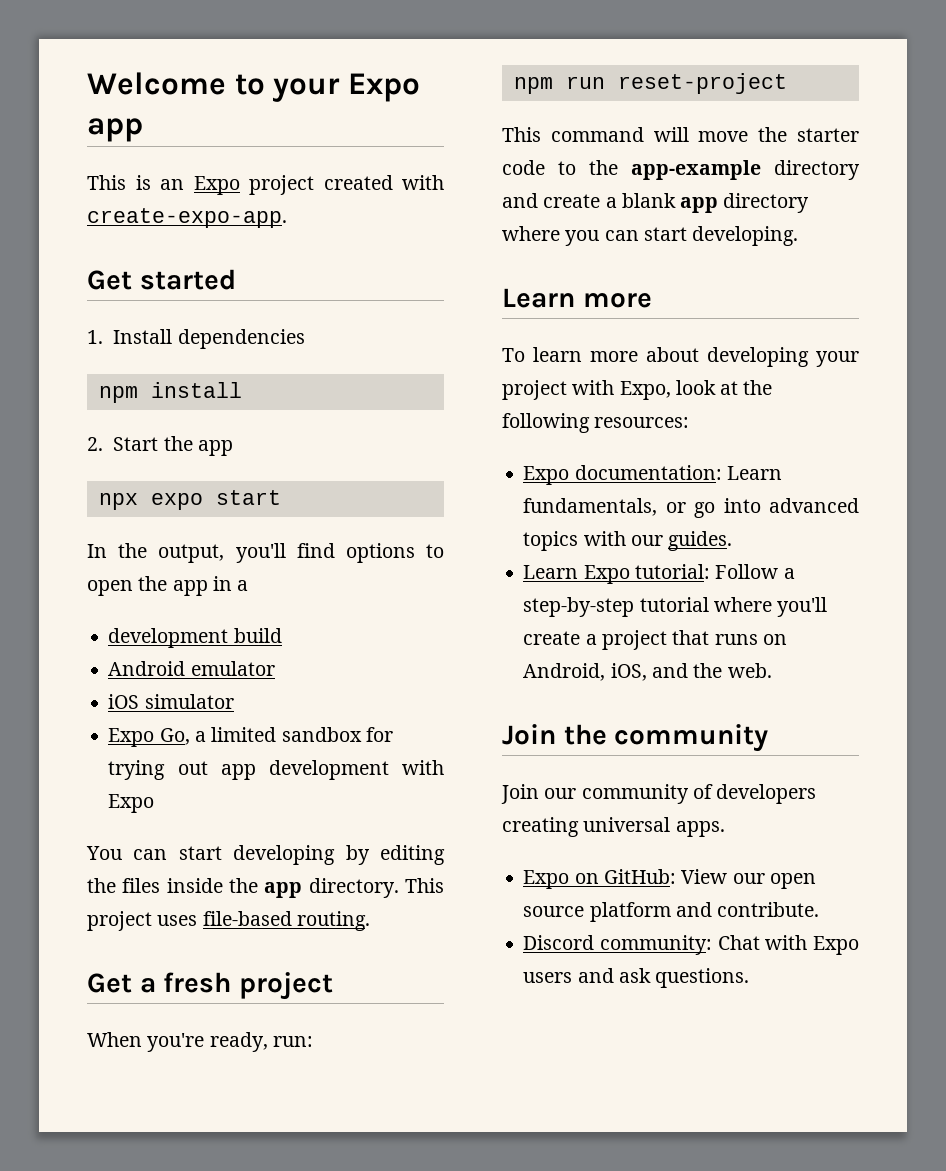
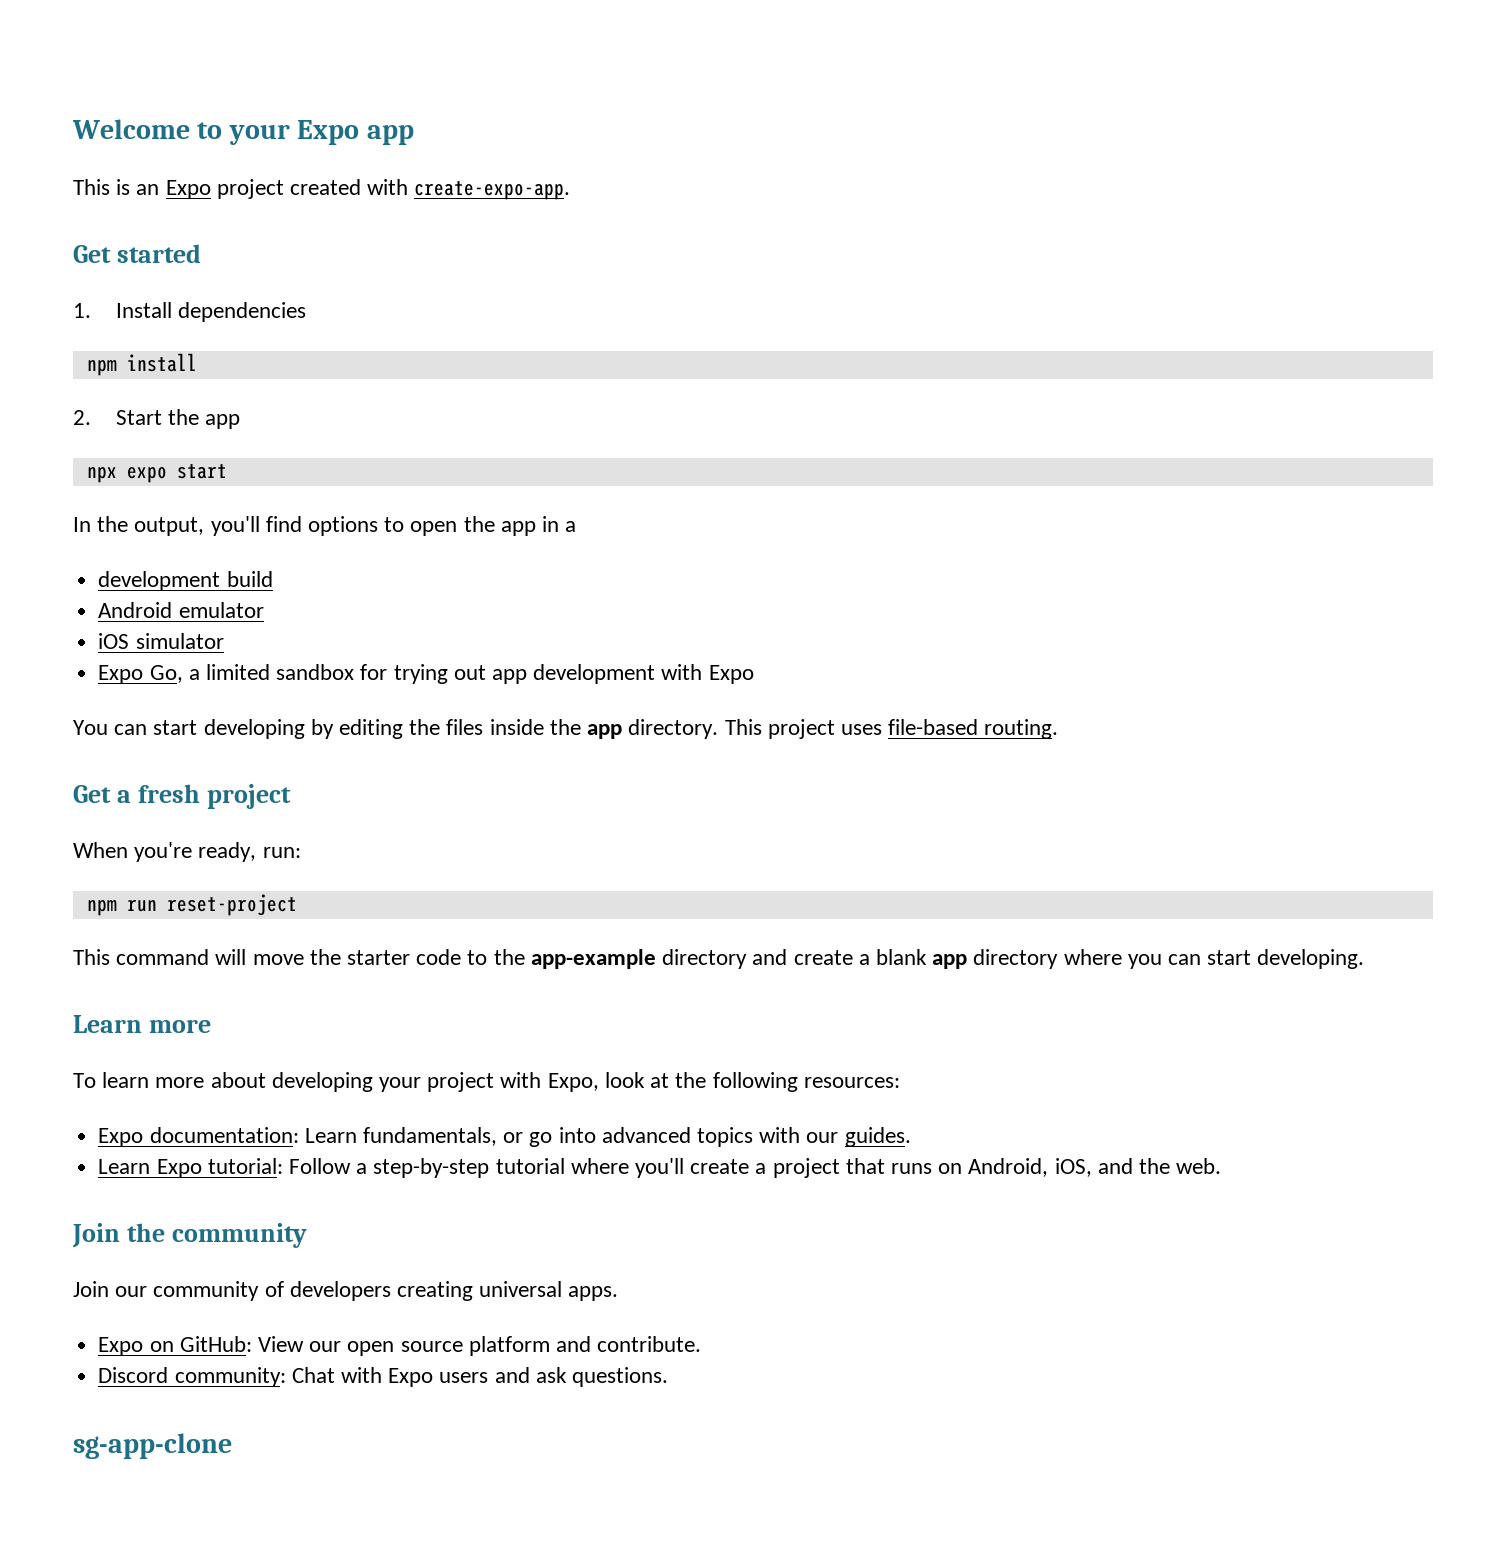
+ sg-app-clone

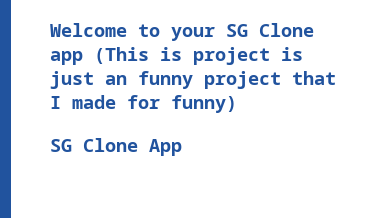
- Welcome to your Expo app
- This is an Expo project created with create-expo-app.
- Get started
- 1. Install dependencies
- npm install
- 2. Start the app
- npx expo start
- In the output, you'll find options to open the app in a
- development build
- Android emulator
- iOS simulator
- Expo Go, a limited sandbox for trying out app development with Expo
- You can start developing by editing the files inside the app directory. This project uses file-based routing.
- Get a fresh project
- When you're ready, run:
- npm run reset-project
- This command will move the starter code to the app-example directory and create a blank app directory where you can start developing.
- Learn more
- To learn more about developing your project with Expo, look at the following resources:
- Expo documentation: Learn fundamentals, or go into advanced topics with our guides.
- Learn Expo tutorial: Follow a step-by-step tutorial where you'll create a project that runs on Android, iOS, and the web.
- Join the community
- Join our community of developers creating universal apps.
- Expo on GitHub: View our open source platform and contribute.
- Discord community: Chat with Expo users and ask questions.
- sg-app-clone
+ Welcome to your SG Clone app (This is project is just an funny project that I made for funny)
+ SG Clone App

